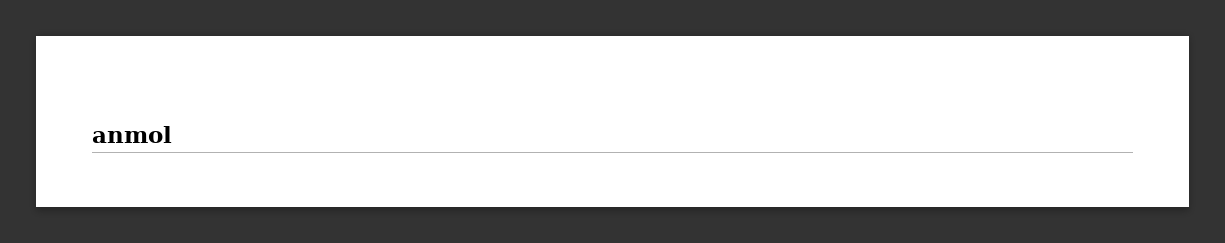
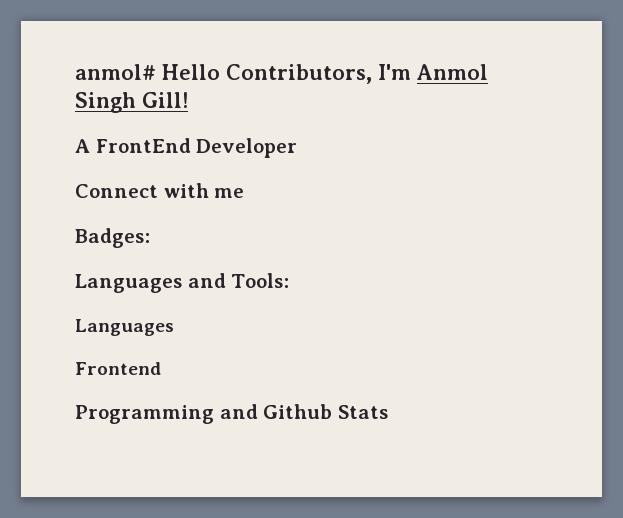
- anmol
+ anmol# Hello Contributors, I'm Anmol Singh Gill!
+ A FrontEnd Developer
+ Connect with me
+ Badges:
+ Languages and Tools:
+ Languages
+ Frontend
+ Programming and Github Stats

